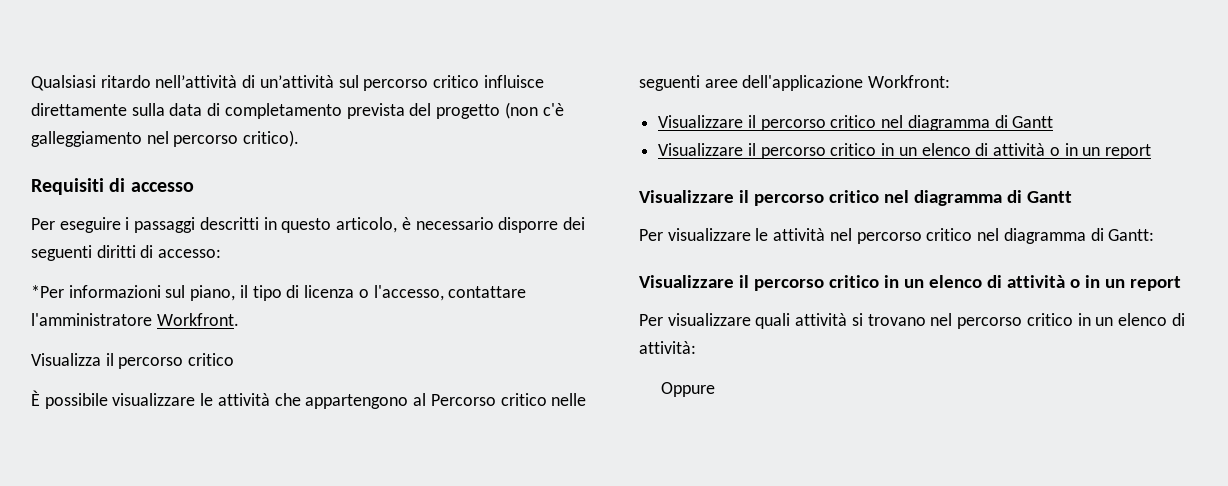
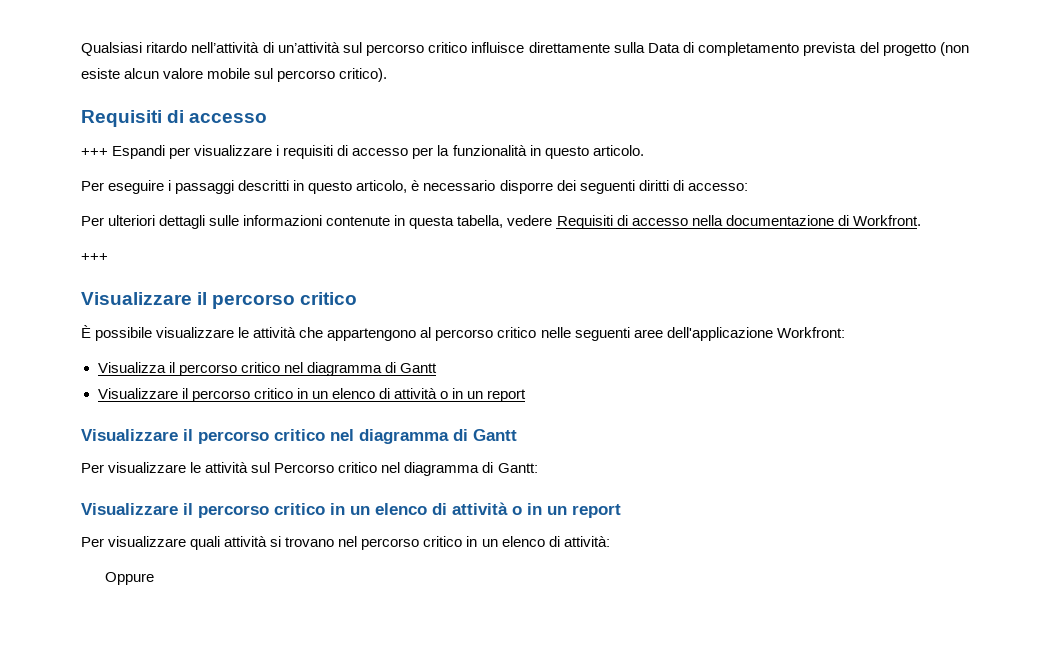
- Qualsiasi ritardo nell’attività di un’attività sul percorso critico influisce direttamente sulla data di completamento prevista del progetto (non c'è galleggiamento nel percorso critico).
+ Qualsiasi ritardo nell’attività di un’attività sul percorso critico influisce direttamente sulla Data di completamento prevista del progetto (non esiste alcun valore mobile sul percorso critico).
+ +++ Espandi per visualizzare i requisiti di accesso per la funzionalità in questo articolo.
- *Per informazioni sul piano, il tipo di licenza o l'accesso, contattare l'amministratore Workfront.
- Visualizza il percorso critico
+ Per ulteriori dettagli sulle informazioni contenute in questa tabella, vedere Requisiti di accesso nella documentazione di Workfront.
+ +++
+ Visualizzare il percorso critico
- È possibile visualizzare le attività che appartengono al Percorso critico nelle seguenti aree dell'applicazione Workfront:
- Visualizzare il percorso critico nel diagramma di Gantt
+ È possibile visualizzare le attività che appartengono al percorso critico nelle seguenti aree dell'applicazione Workfront:
+ Visualizza il percorso critico nel diagramma di Gantt
- Per visualizzare le attività nel percorso critico nel diagramma di Gantt:
+ Per visualizzare le attività sul Percorso critico nel diagramma di Gantt:

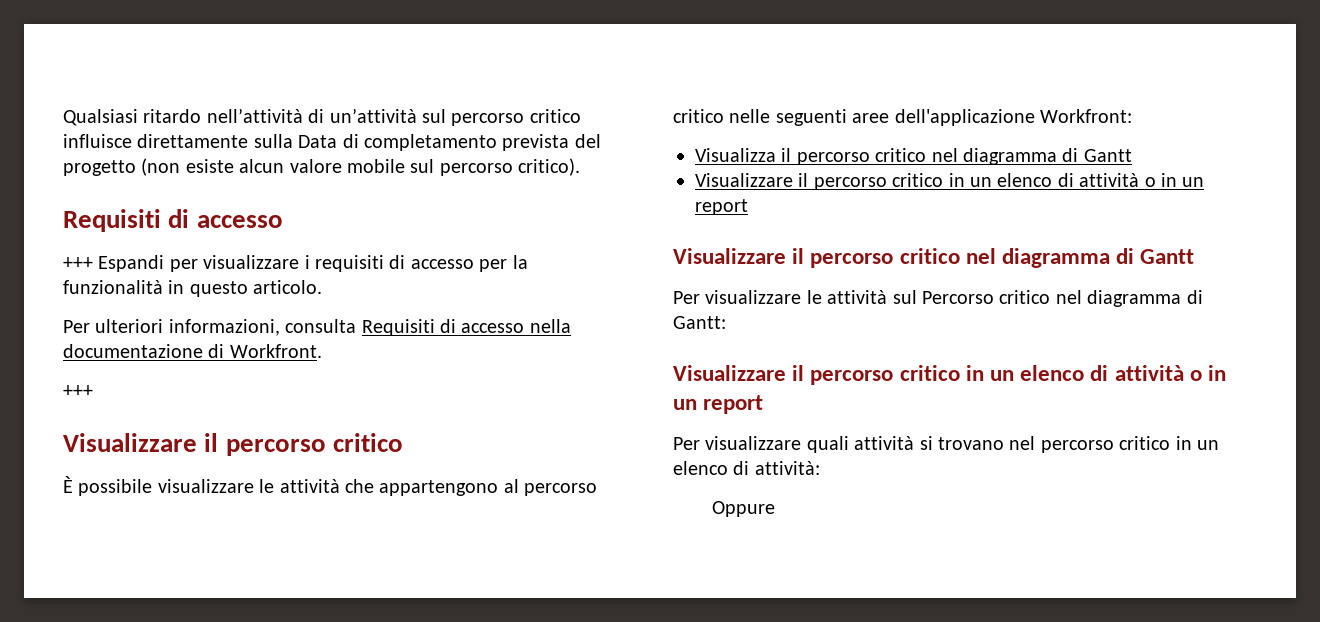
- Per eseguire i passaggi descritti in questo articolo, è necessario disporre dei seguenti diritti di accesso:
- Per ulteriori dettagli sulle informazioni contenute in questa tabella, vedere Requisiti di accesso nella documentazione di Workfront.
+ Per ulteriori informazioni, consulta Requisiti di accesso nella documentazione di Workfront.

